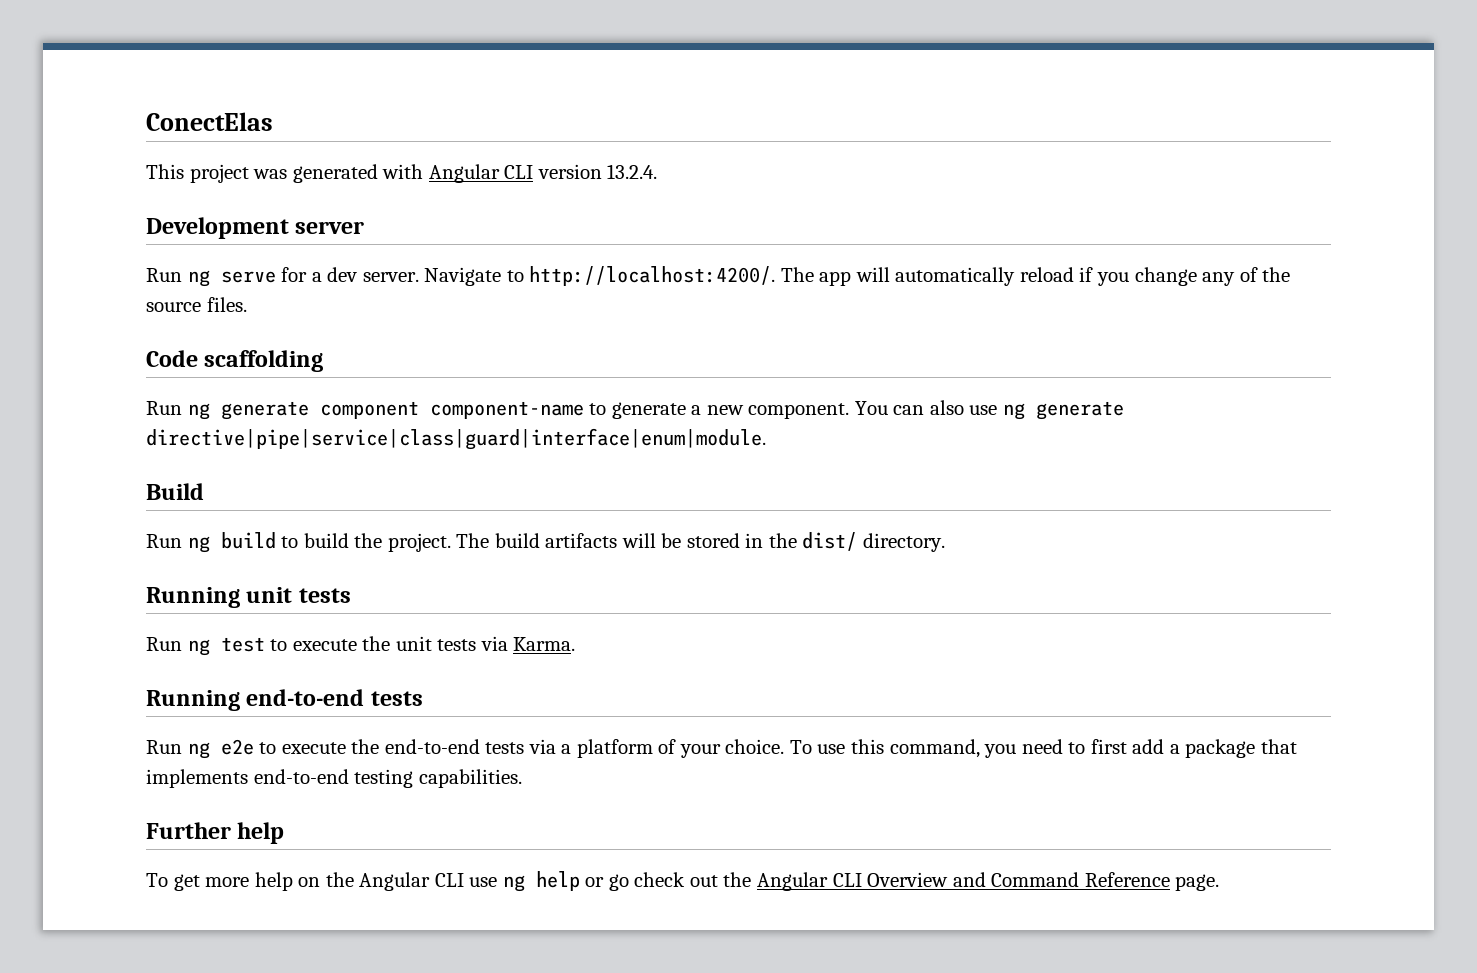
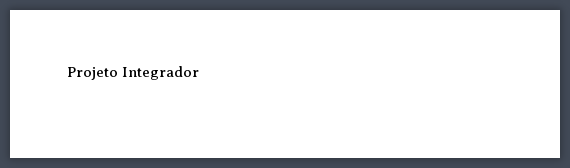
- ConectElas
- This project was generated with Angular CLI version 13.2.4.
- Development server
- Run ng serve for a dev server. Navigate to http://localhost:4200/. The app will automatically reload if you change any of the source files.
- Code scaffolding
- Run ng generate component component-name to generate a new component. You can also use ng generate directive|pipe|service|class|guard|interface|enum|module.
- Build
- Run ng build to build the project. The build artifacts will be stored in the dist/ directory.
- Running unit tests
- Run ng test to execute the unit tests via Karma.
- Running end-to-end tests
- Run ng e2e to execute the end-to-end tests via a platform of your choice. To use this command, you need to first add a package that implements end-to-end testing capabilities.
- Further help
- To get more help on the Angular CLI use ng help or go check out the Angular CLI Overview and Command Reference page.
+ Projeto Integrador

